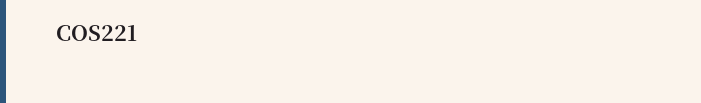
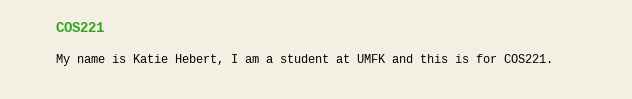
+ My name is Katie Hebert, I am a student at UMFK and this is for COS221.

